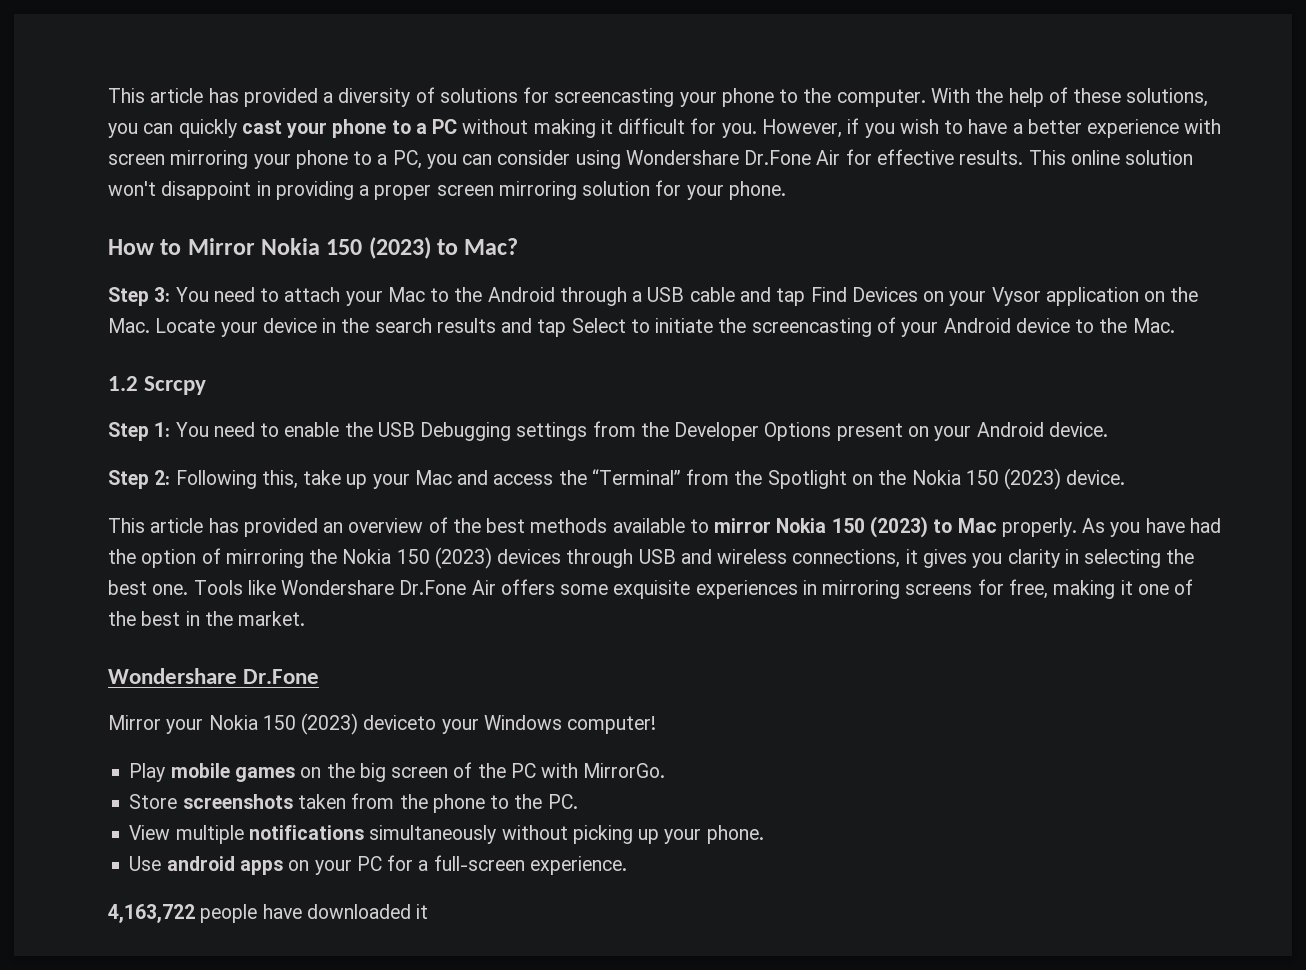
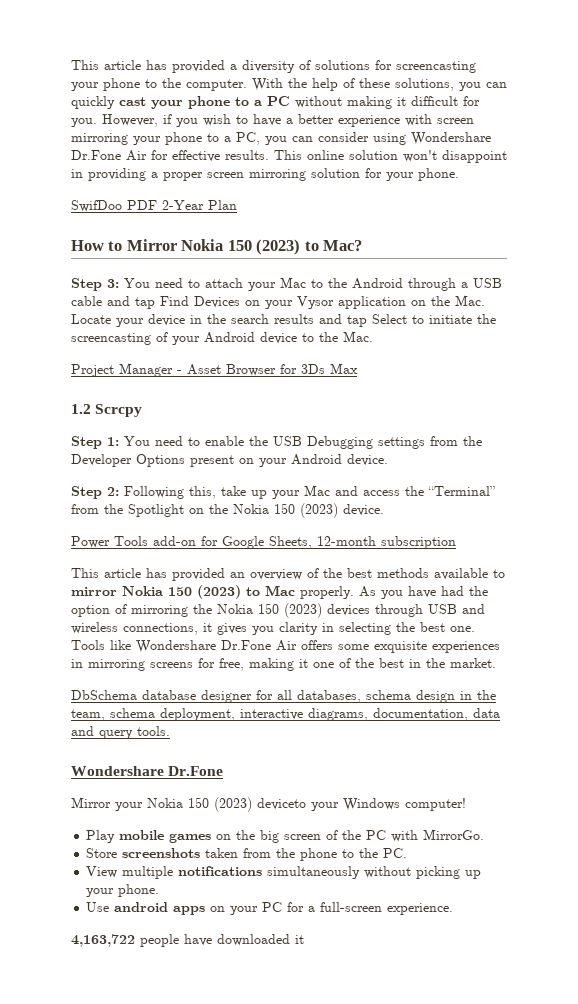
+ SwifDoo PDF 2-Year Plan
+ Project Manager - Asset Browser for 3Ds Max
+ Power Tools add-on for Google Sheets, 12-month subscription
+ DbSchema database designer for all databases, schema design in the team, schema deployment, interactive diagrams, documentation, data and query tools.

